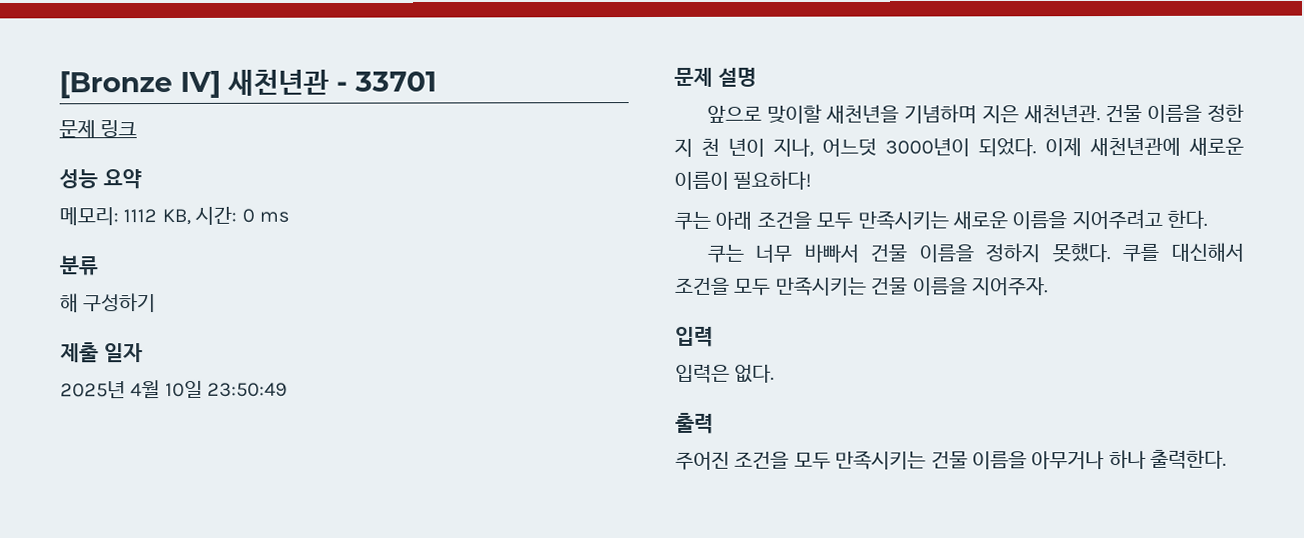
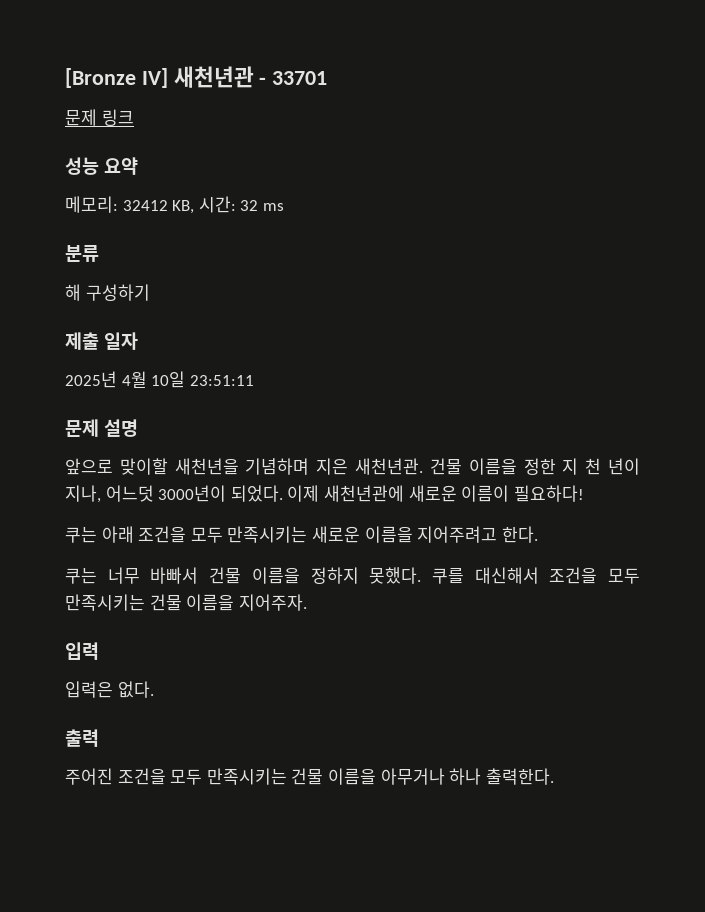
- 메모리: 1112 KB, 시간: 0 ms
+ 메모리: 32412 KB, 시간: 32 ms
- 2025년 4월 10일 23:50:49
+ 2025년 4월 10일 23:51:11

